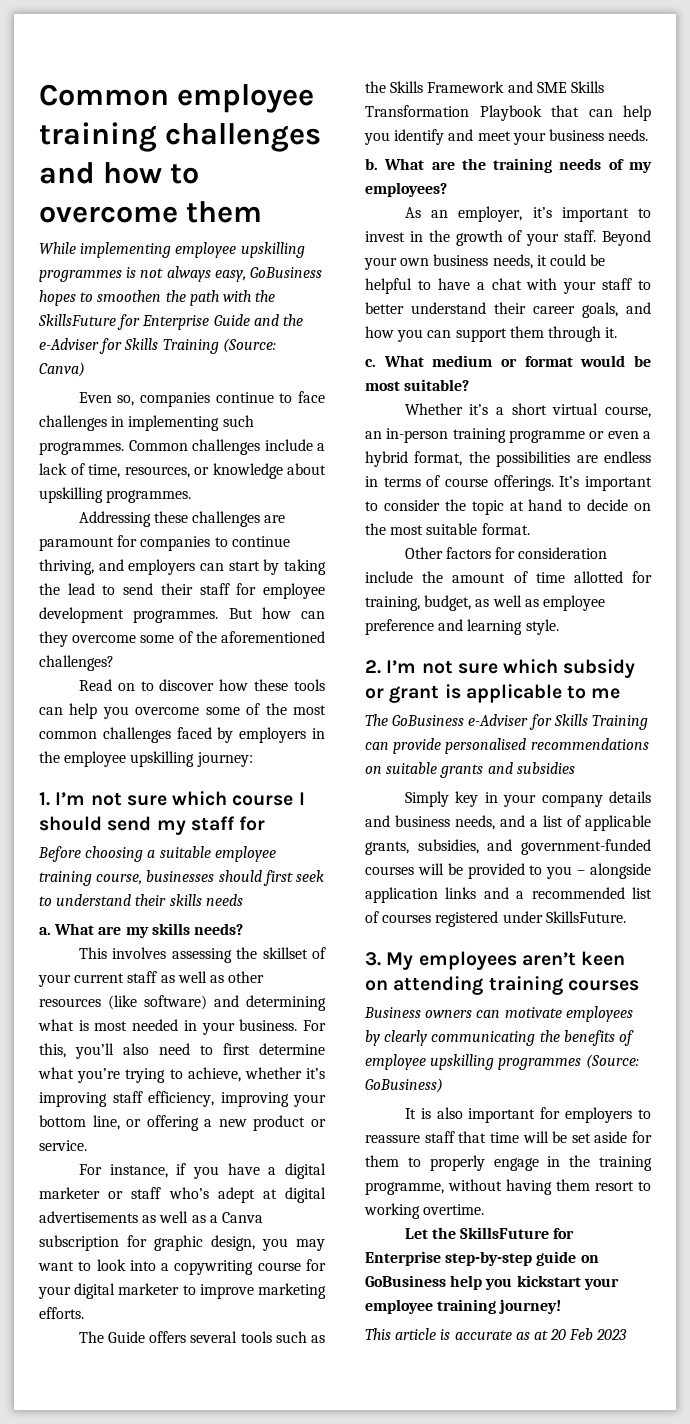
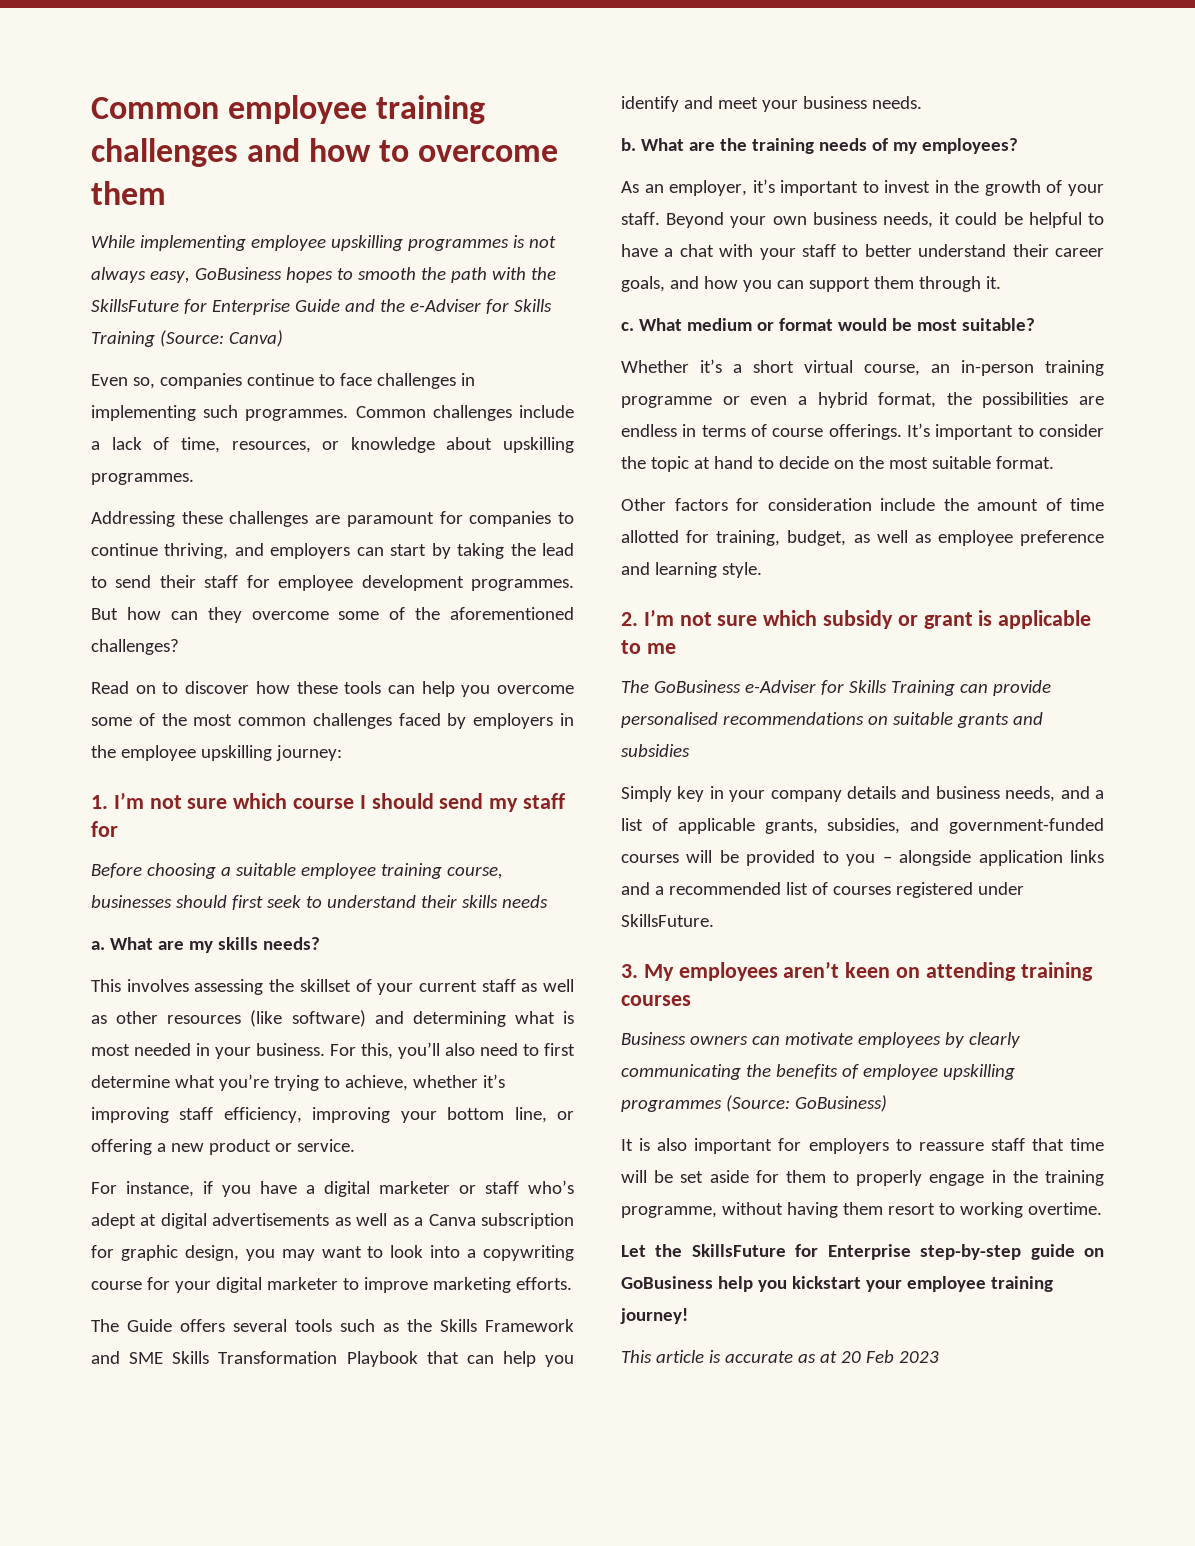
- While implementing employee upskilling programmes is not always easy, GoBusiness hopes to smoothen the path with the SkillsFuture for Enterprise Guide and the e-Adviser for Skills Training (Source: Canva)
+ While implementing employee upskilling programmes is not always easy, GoBusiness hopes to smooth the path with the SkillsFuture for Enterprise Guide and the e-Adviser for Skills Training (Source: Canva)

